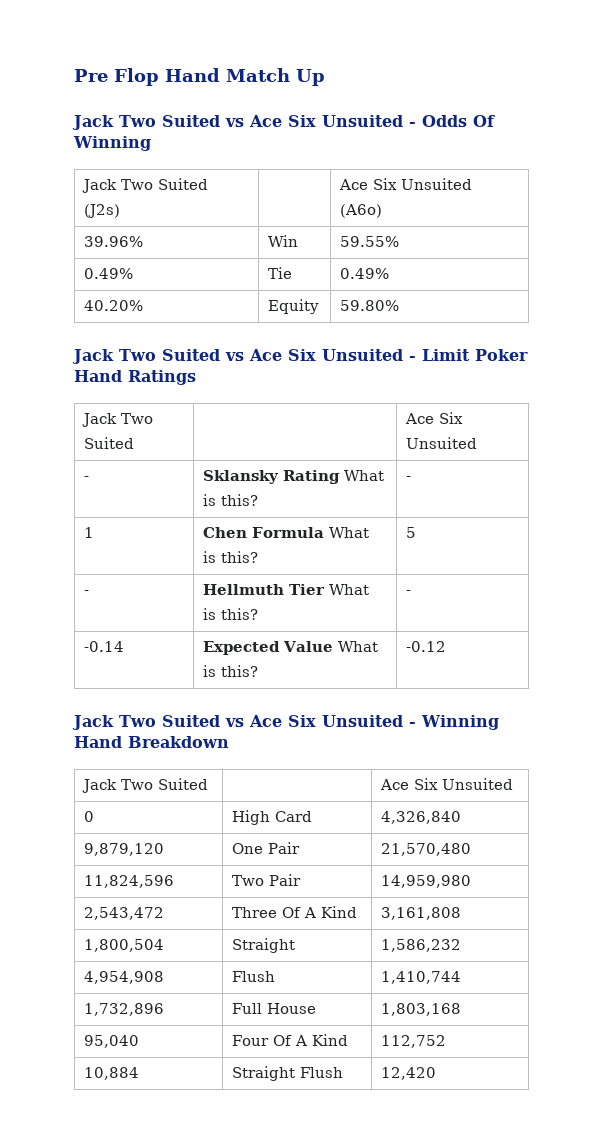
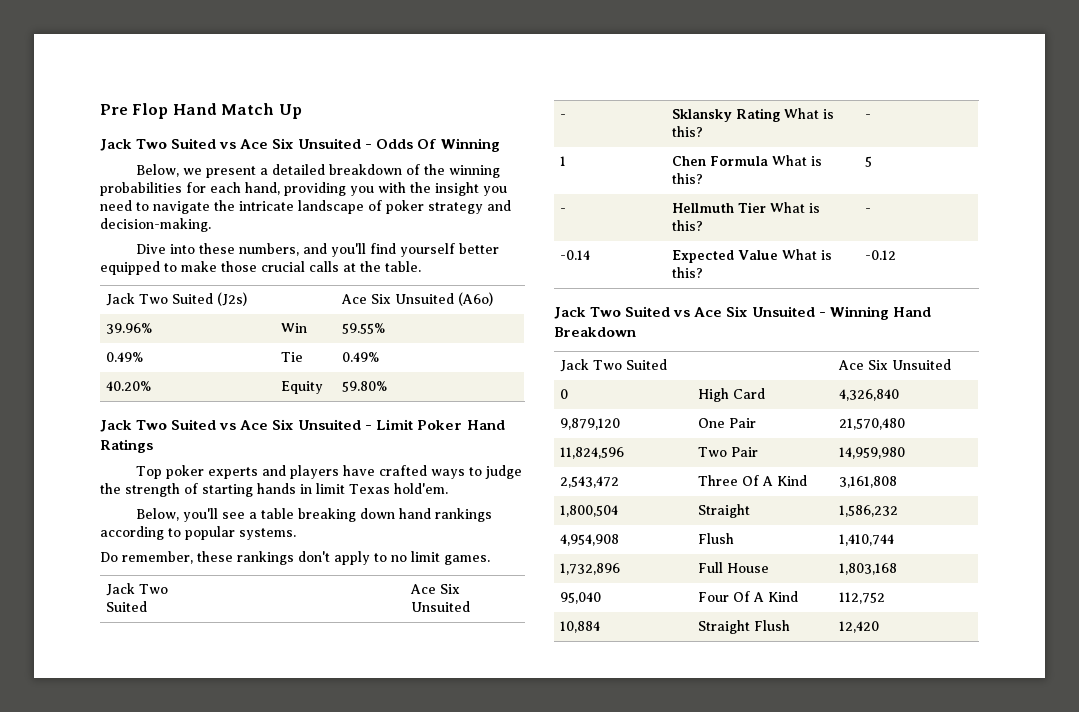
+ Below, we present a detailed breakdown of the winning probabilities for each hand, providing you with the insight you need to navigate the intricate landscape of poker strategy and decision-making.
+ Dive into these numbers, and you'll find yourself better equipped to make those crucial calls at the table.
+ Top poker experts and players have crafted ways to judge the strength of starting hands in limit Texas hold'em.
+ Below, you'll see a table breaking down hand rankings according to popular systems.
+ Do remember, these rankings don't apply to no limit games.

